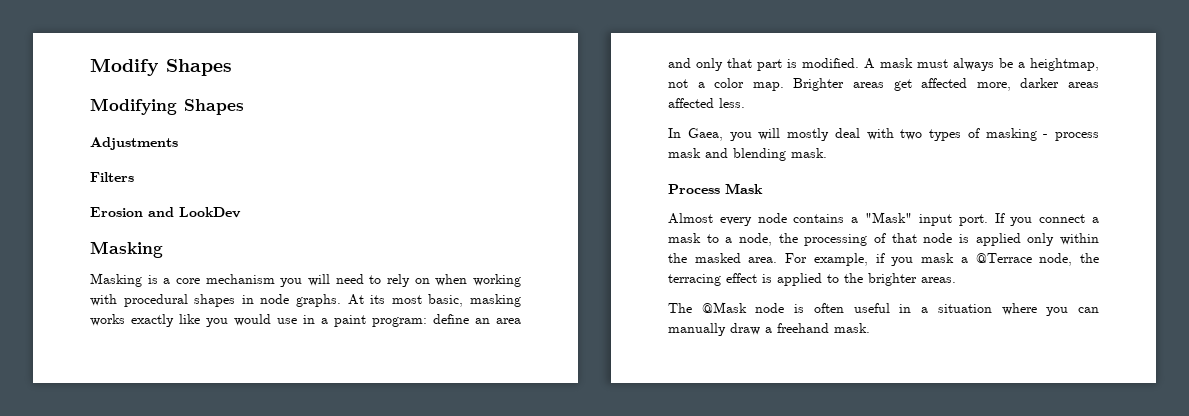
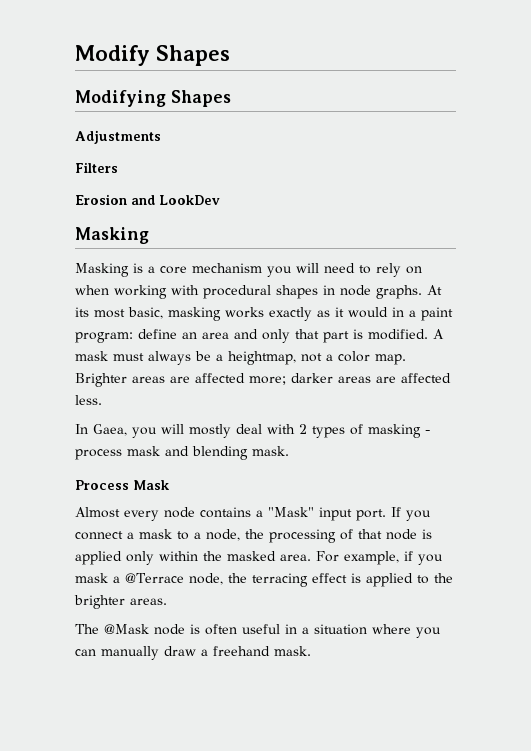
- At its most basic, masking works exactly like you would use in a paint program: define an area and only that part is modified.
+ At its most basic, masking works exactly as it would in a paint program: define an area and only that part is modified.
- Brighter areas get affected more, darker areas affected less.
+ Brighter areas are affected more; darker areas are affected less.
- In Gaea, you will mostly deal with two types of masking - process mask and blending mask.
+ In Gaea, you will mostly deal with 2 types of masking - process mask and blending mask.

